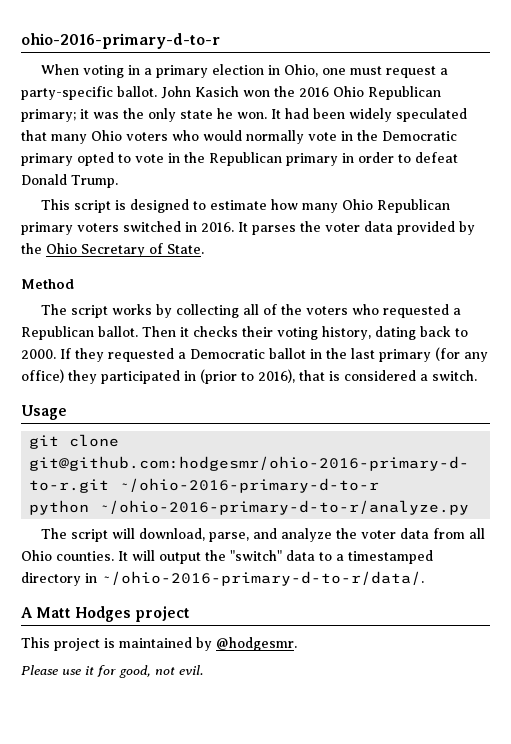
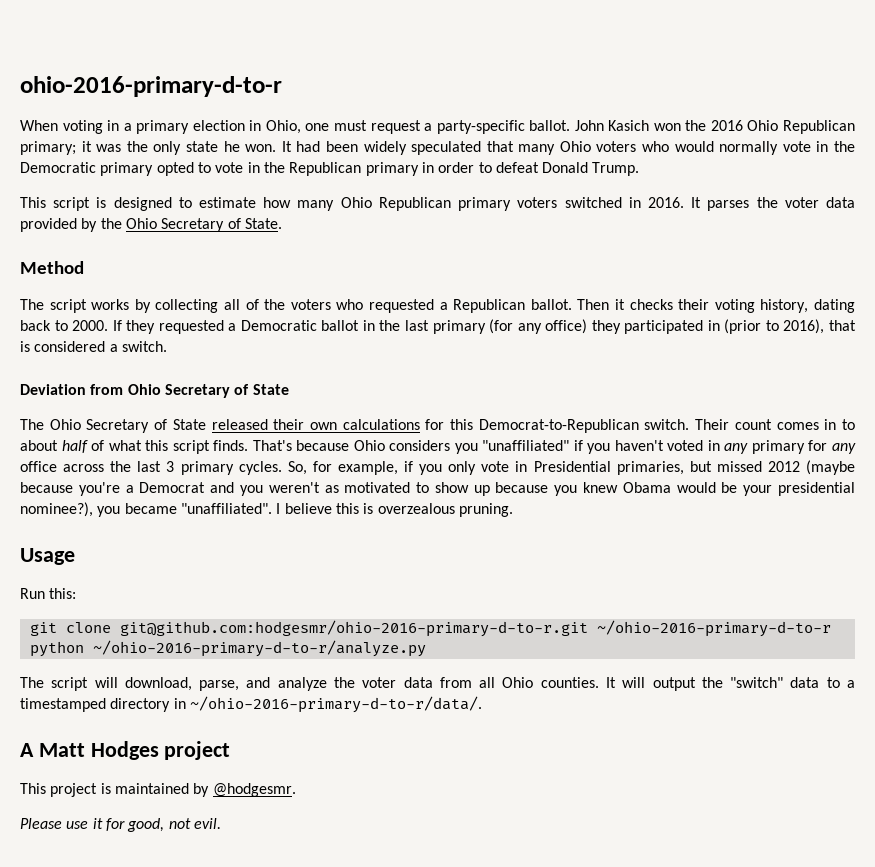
+ Deviation from Ohio Secretary of State
+ The Ohio Secretary of State released their own calculations for this Democrat-to-Republican switch. Their count comes in to about half of what this script finds. That's because Ohio considers you "unaffiliated" if you haven't voted in any primary for any office across the last 3 primary cycles. So, for example, if you only vote in Presidential primaries, but missed 2012 (maybe because you're a Democrat and you weren't as motivated to show up because you knew Obama would be your presidential nominee?), you became "unaffiliated". I believe this is overzealous pruning.
+ Run this:

